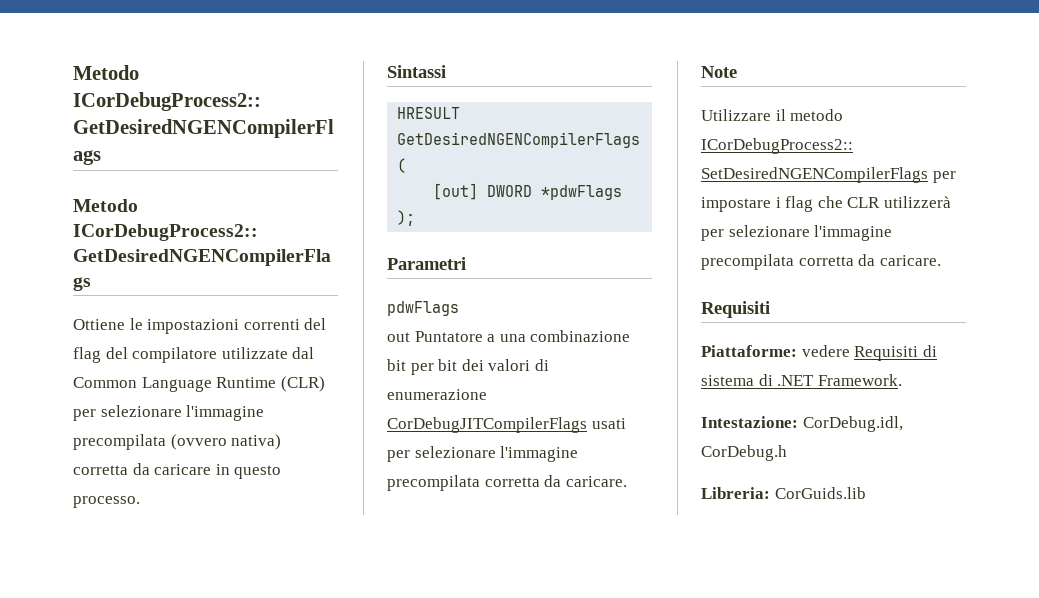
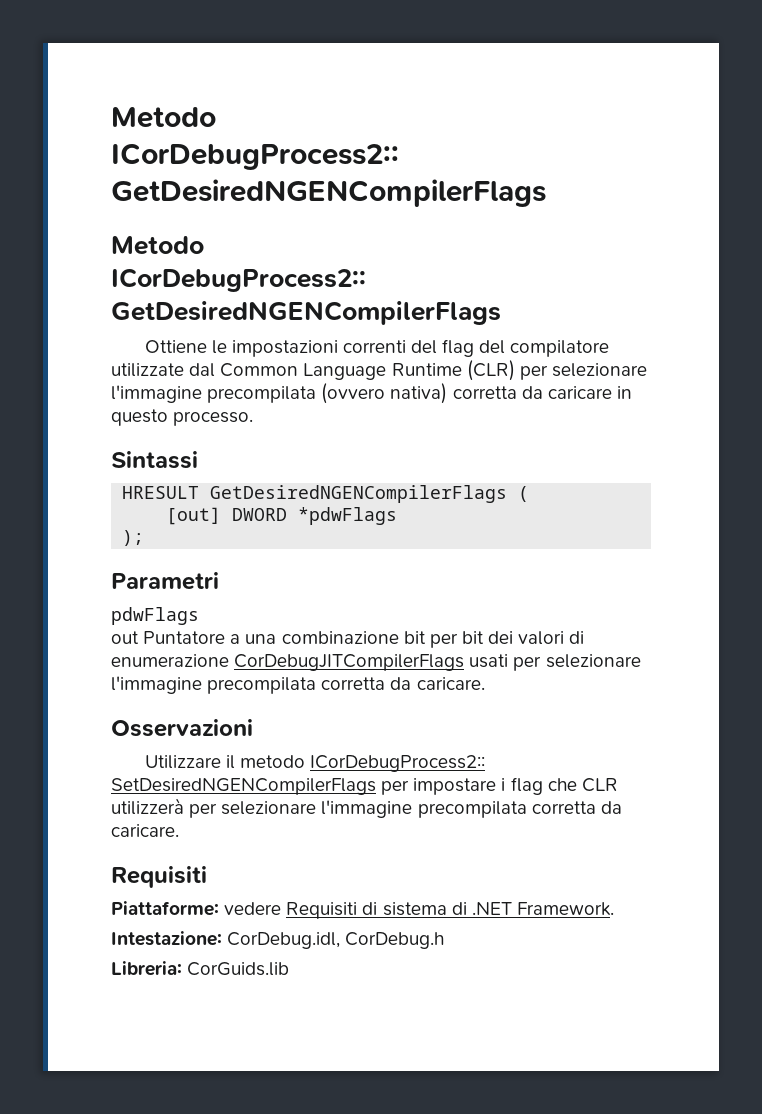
- Note
+ Osservazioni

